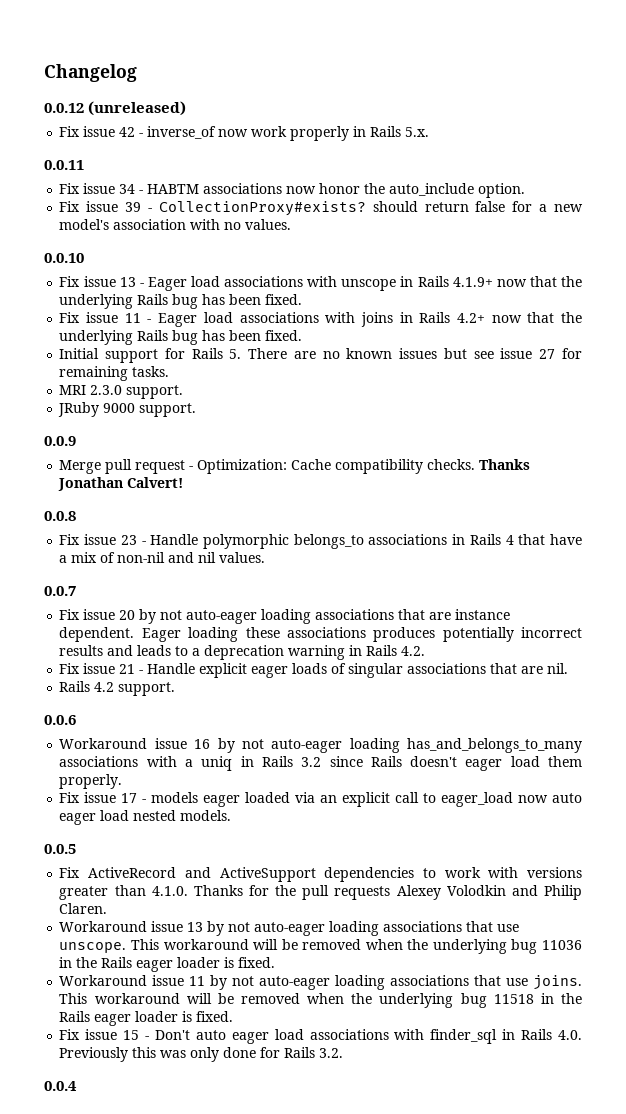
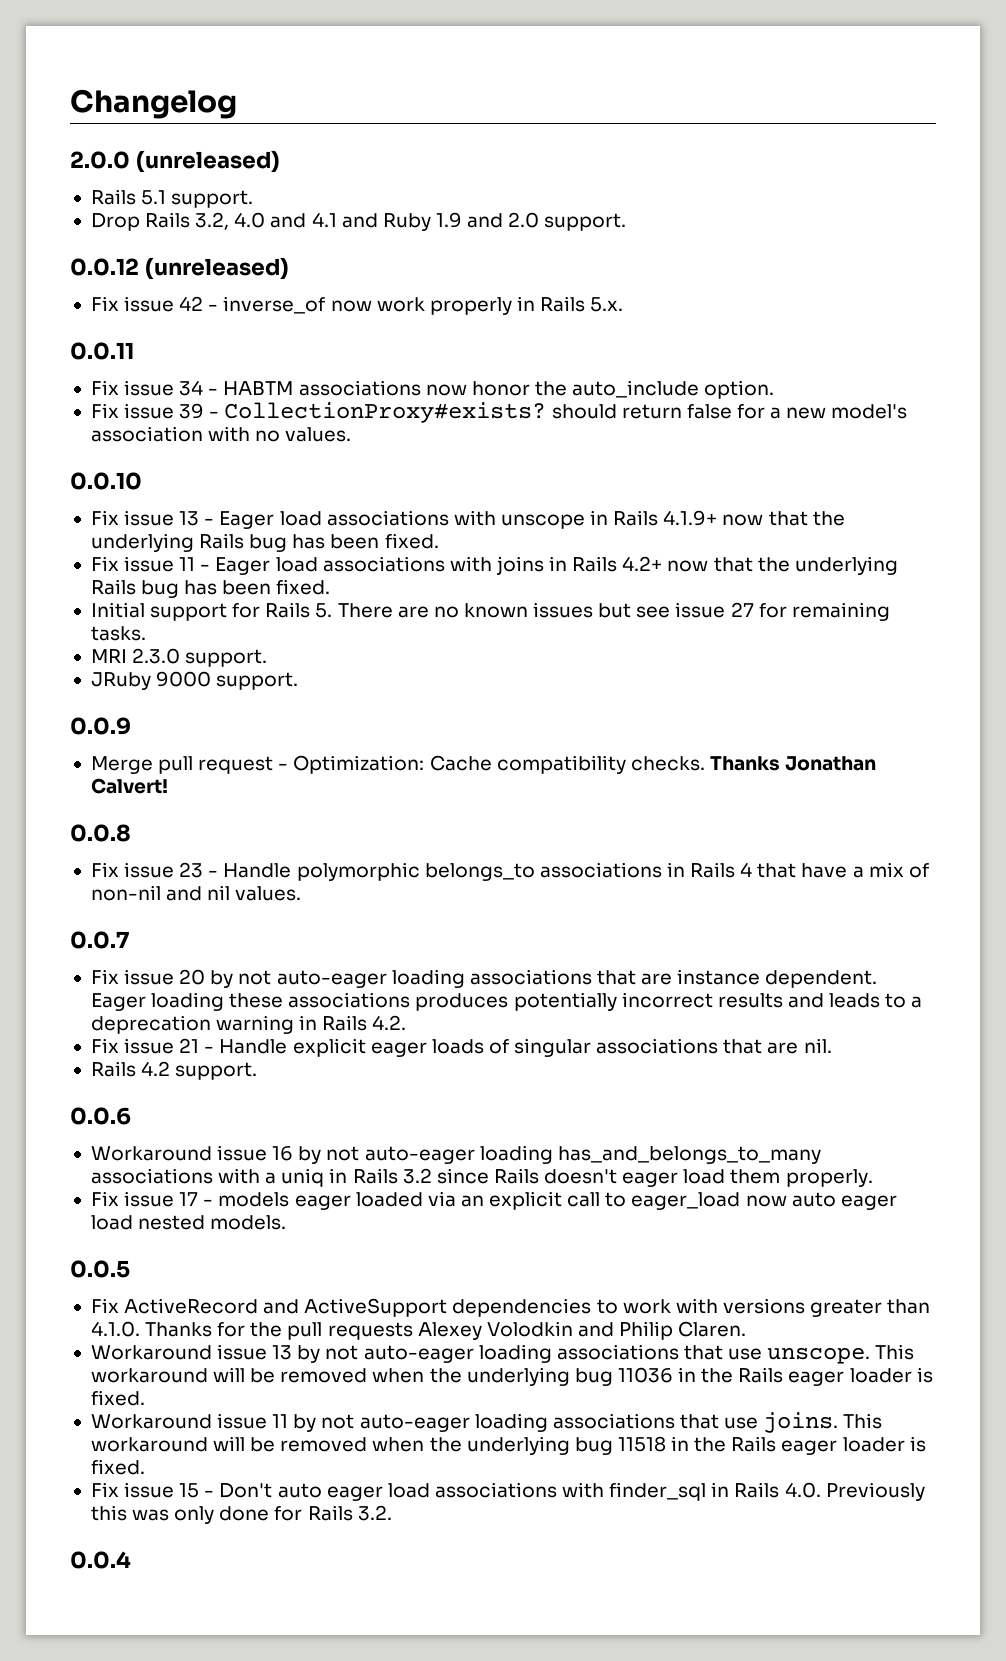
+ 2.0.0 (unreleased)
+ Rails 5.1 support.
+ Drop Rails 3.2, 4.0 and 4.1 and Ruby 1.9 and 2.0 support.

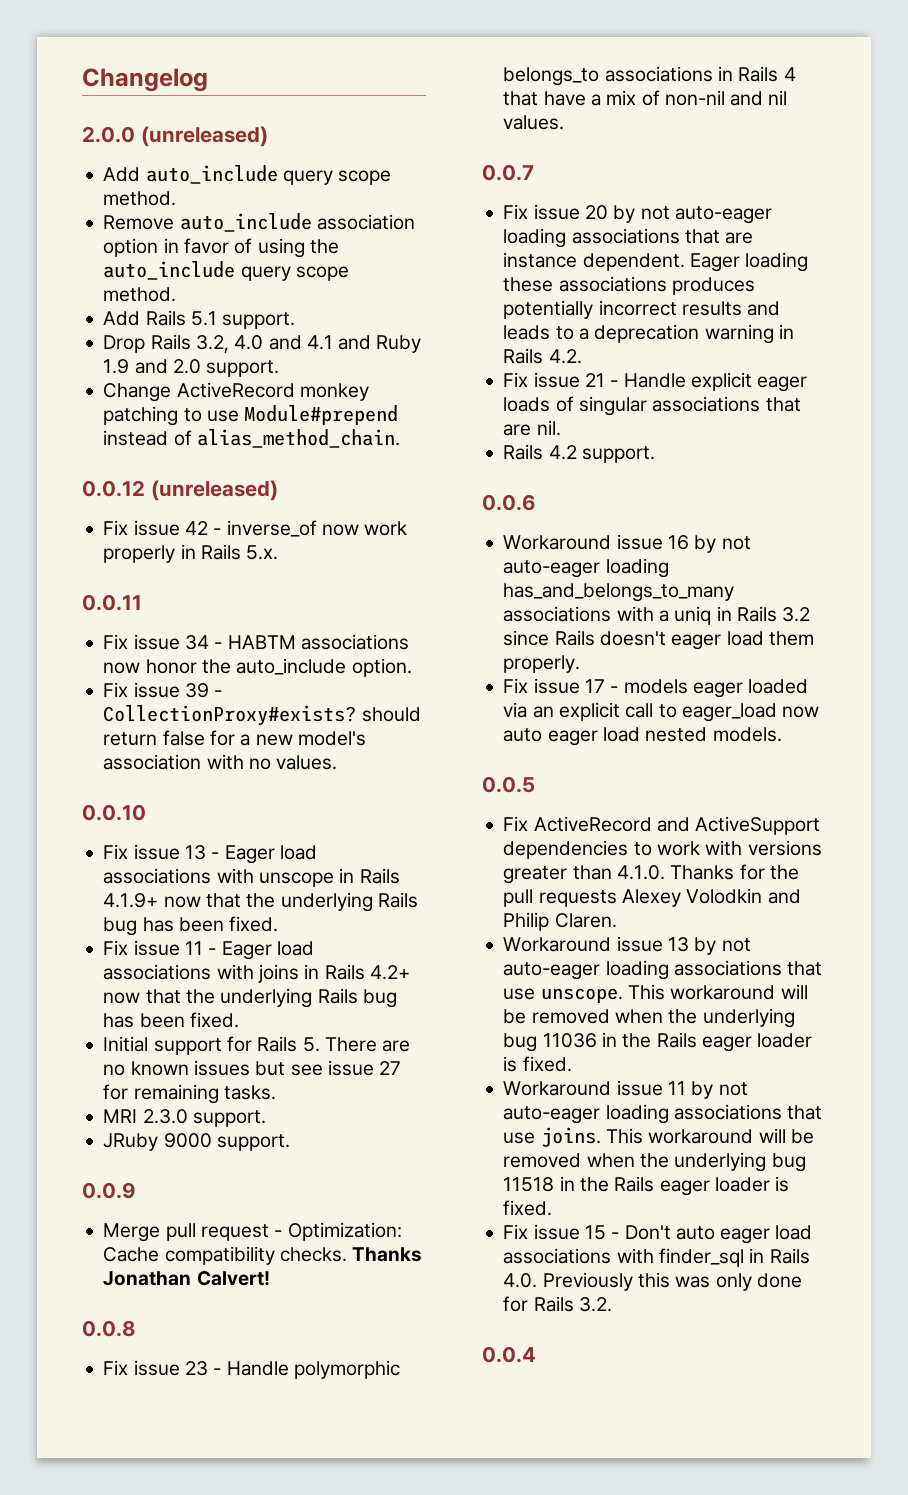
- Rails 5.1 support.
+ Add auto_include query scope method.
+ Remove auto_include association option in favor of using the auto_include query scope method.
+ Add Rails 5.1 support.
+ Change ActiveRecord monkey patching to use Module#prepend instead of alias_method_chain.

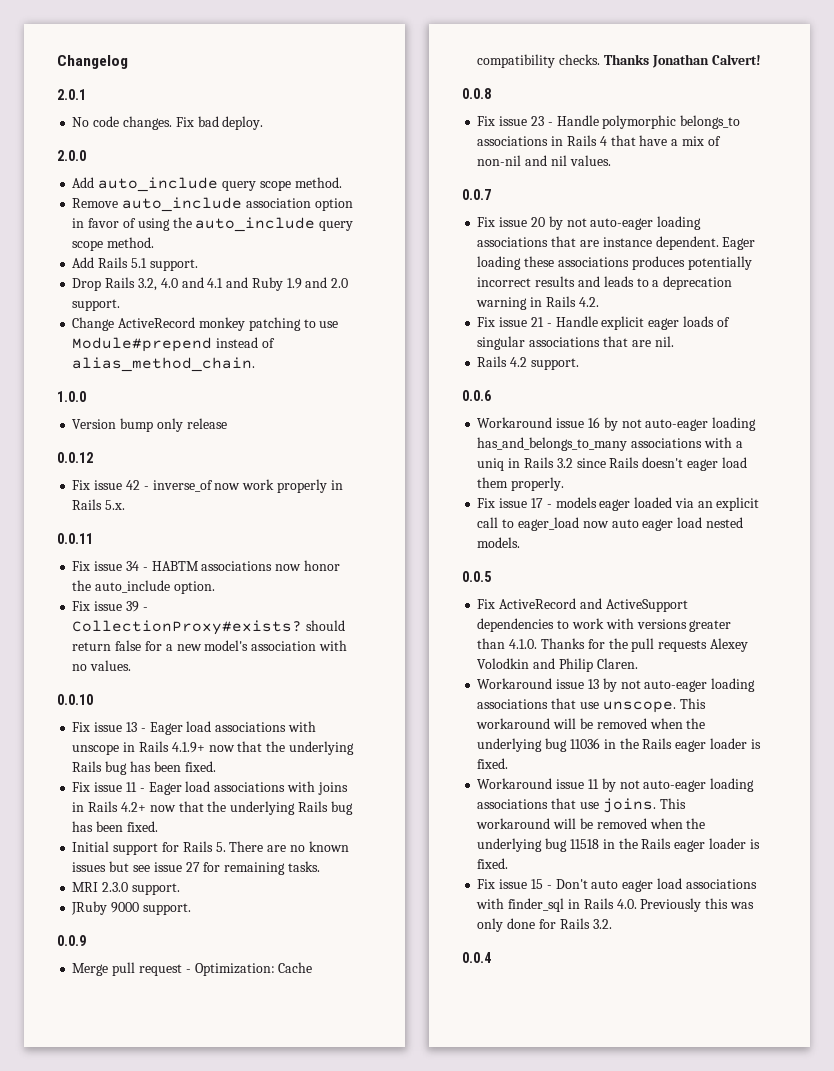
+ 2.0.1
+ No code changes. Fix bad deploy.
- 2.0.0 (unreleased)
+ 2.0.0
+ 1.0.0
+ Version bump only release
- 0.0.12 (unreleased)
+ 0.0.12

